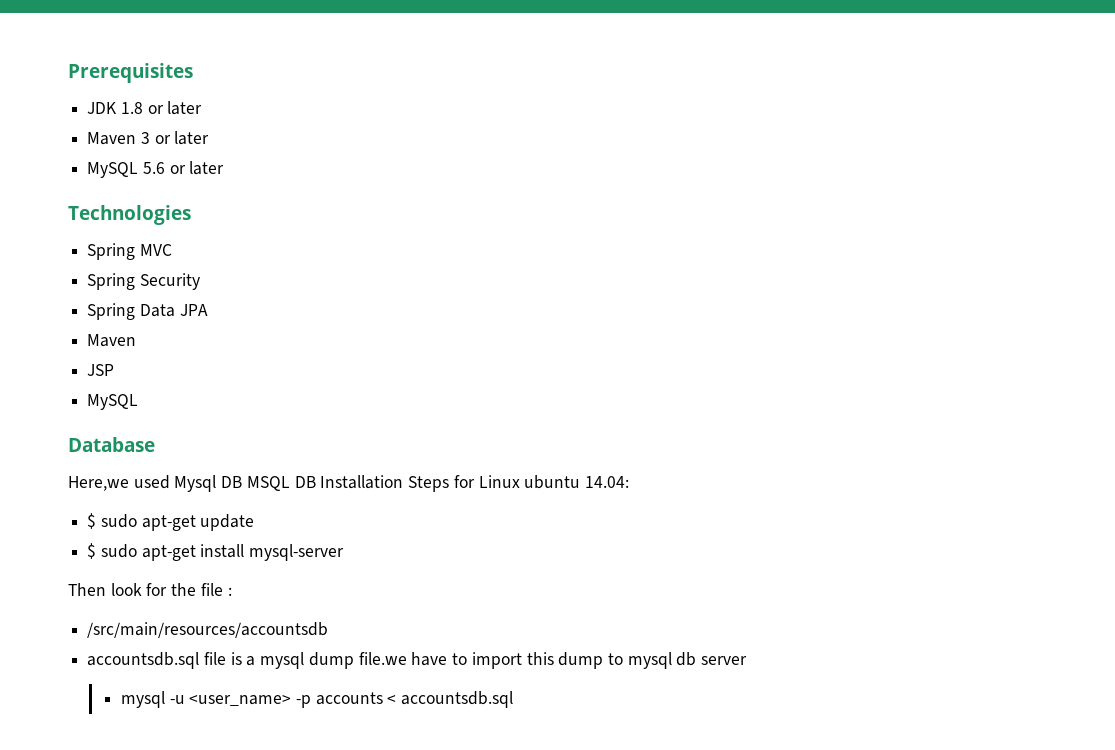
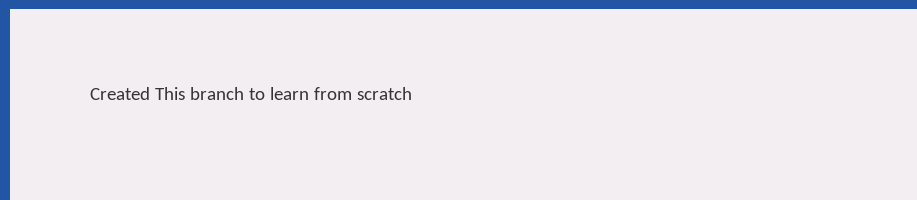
- Prerequisites
- JDK 1.8 or later
- Maven 3 or later
- MySQL 5.6 or later
- Technologies
- Spring MVC
- Spring Security
- Spring Data JPA
- Maven
- JSP
- MySQL
- Database
- Here,we used Mysql DB MSQL DB Installation Steps for Linux ubuntu 14.04:
- $ sudo apt-get update
- $ sudo apt-get install mysql-server
- Then look for the file :
- /src/main/resources/accountsdb
- accountsdb.sql file is a mysql dump file.we have to import this dump to mysql db server
- mysql -u <user_name> -p accounts < accountsdb.sql
+ Created This branch to learn from scratch

